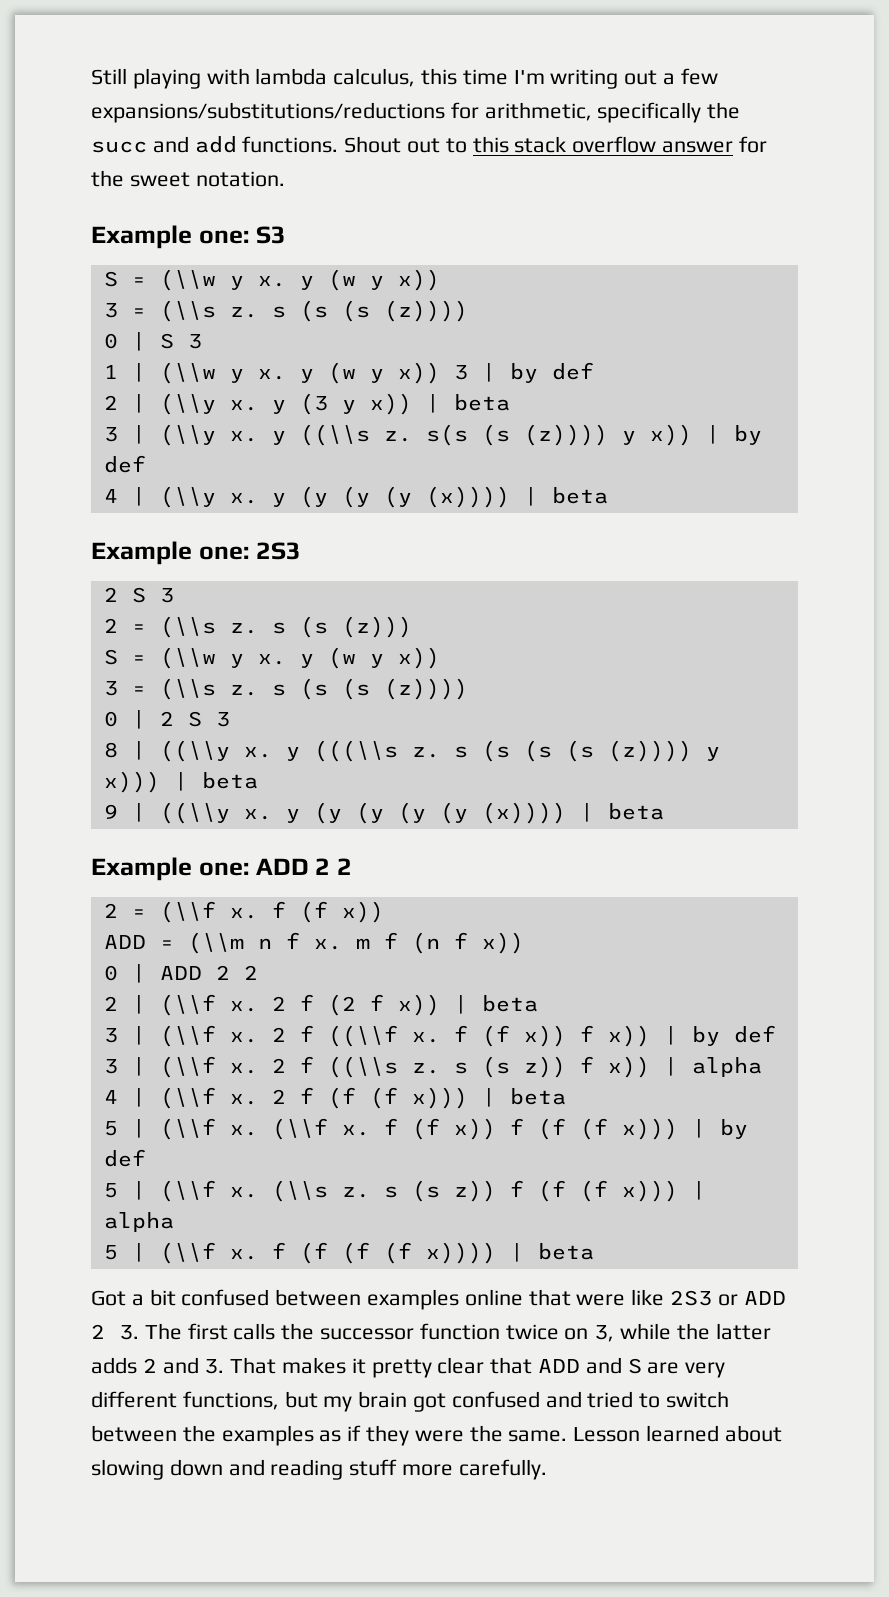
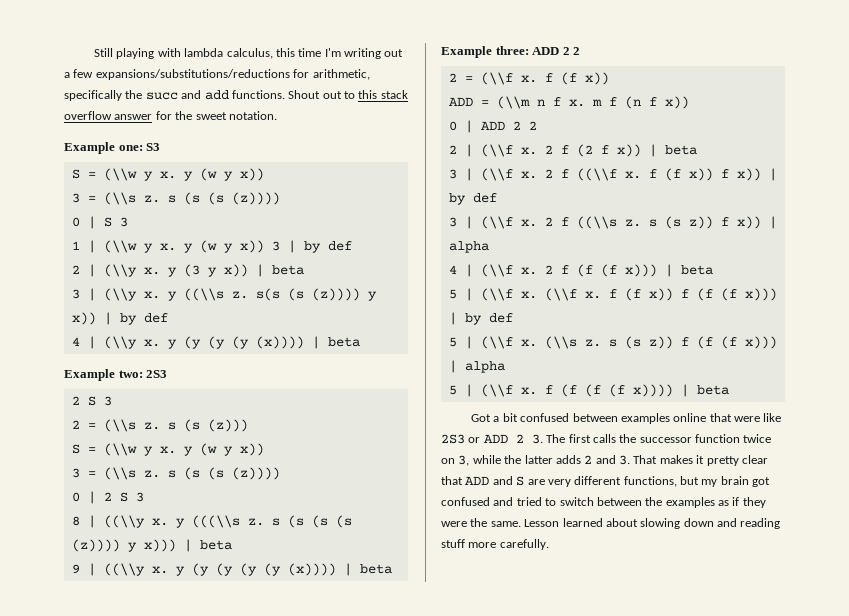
- Example one: 2S3
+ Example two: 2S3
- Example one: ADD 2 2
+ Example three: ADD 2 2

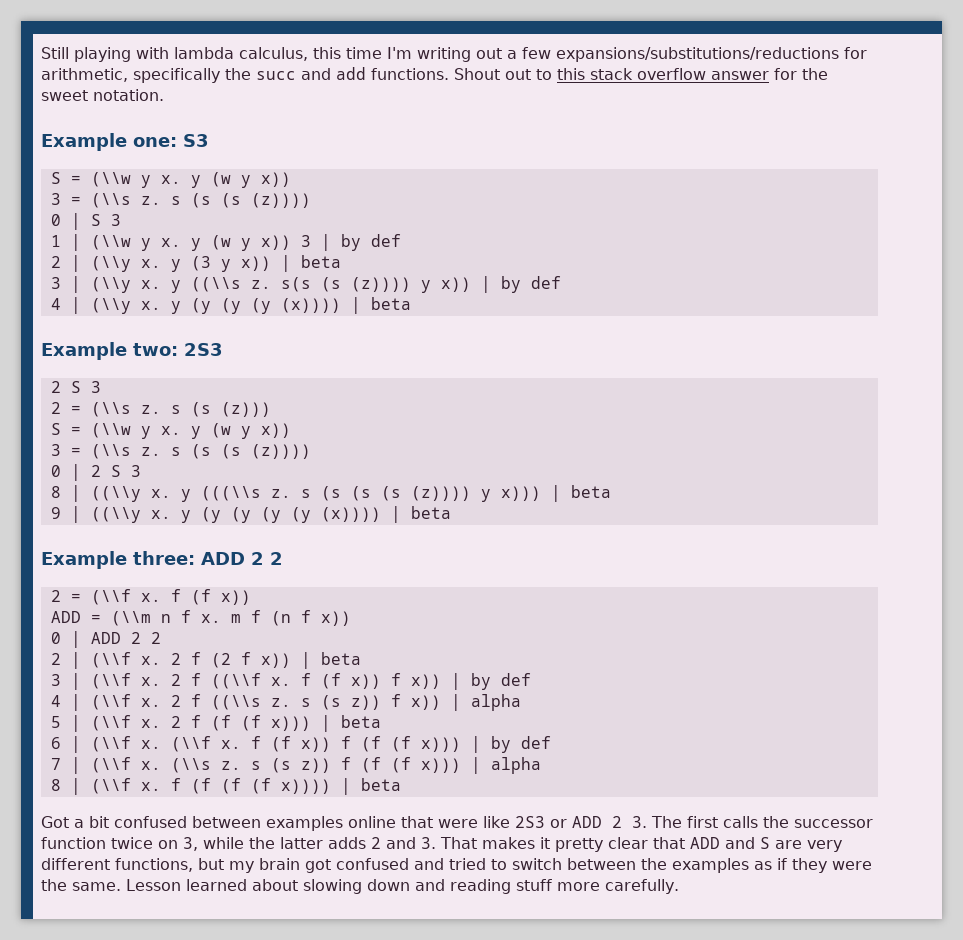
  2 f ((\\f x. f (f x)) f x)) | by def
- 3 | (\\f x.
+ 4 | (\\f x.
- 4 | (\\f x.
+ 5 | (\\f x.
  2 f (f (f x))) | beta
- 5 | (\\f x.
+ 6 | (\\f x.
  (\\f x. f (f x)) f (f (f x))) | by def
- 5 | (\\f x.
+ 7 | (\\f x.
- 5 | (\\f x. f (f (f (f x)))) | beta
+ 8 | (\\f x. f (f (f (f x)))) | beta

